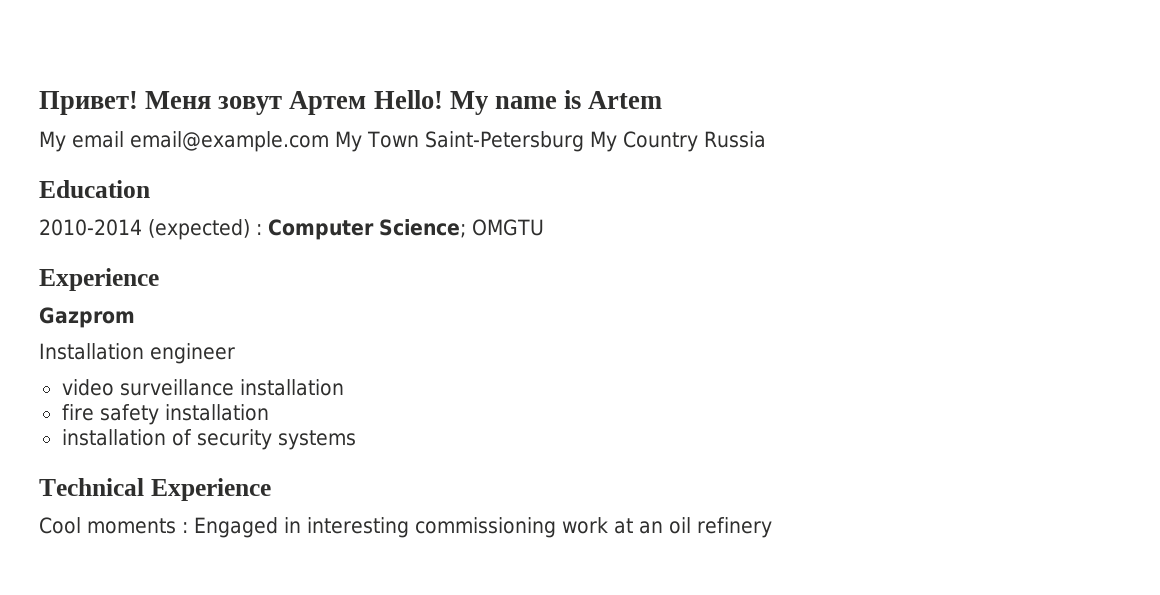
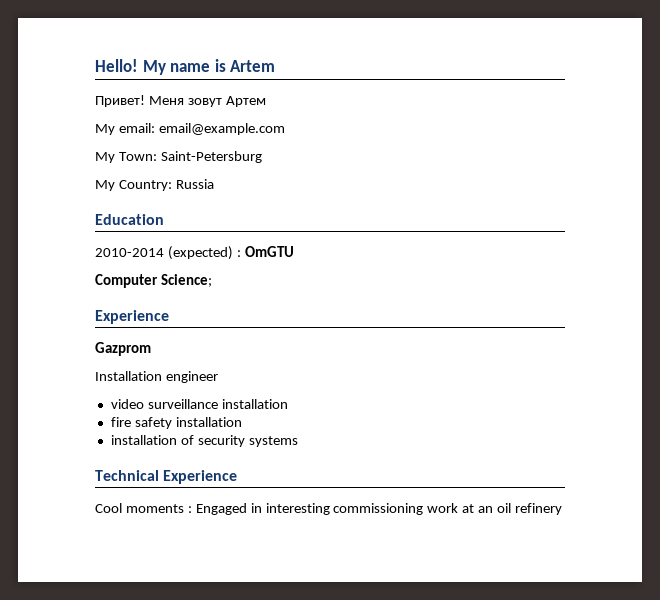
- Привет! Меня зовут Артем Hello!
+ Hello!
- My email email@example.com My Town Saint-Petersburg My Country Russia
+ Привет! Меня зовут Артем
+ My email: email@example.com
+ My Town: Saint-Petersburg
+ My Country: Russia
- 2010-2014 (expected) : Computer Science; OMGTU
+ 2010-2014 (expected) : OmGTU
+ Computer Science;

